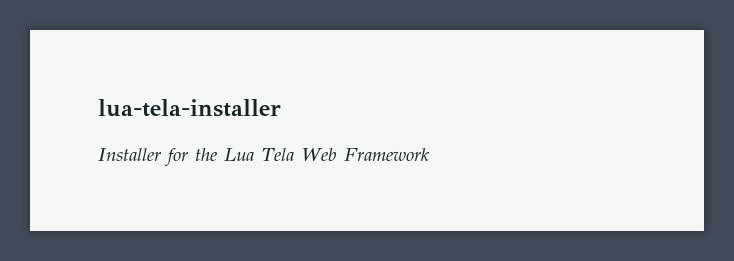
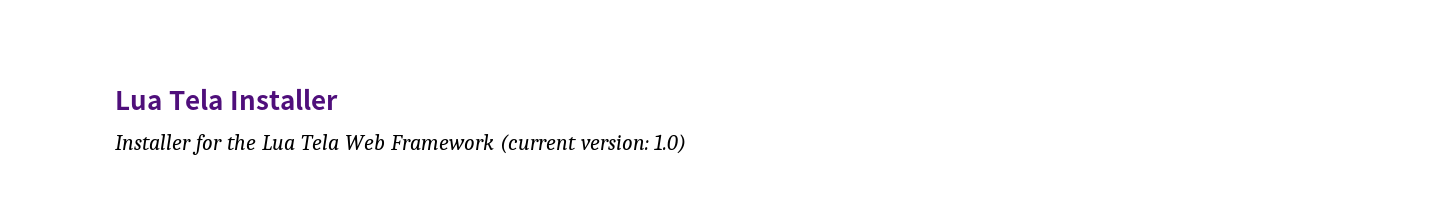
- lua-tela-installer
+ Lua Tela Installer
- Installer for the Lua Tela Web Framework
+ Installer for the Lua Tela Web Framework (current version: 1.0)

